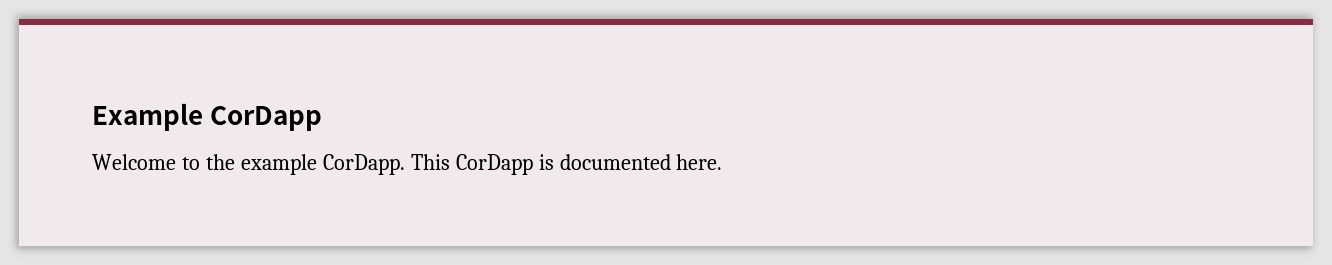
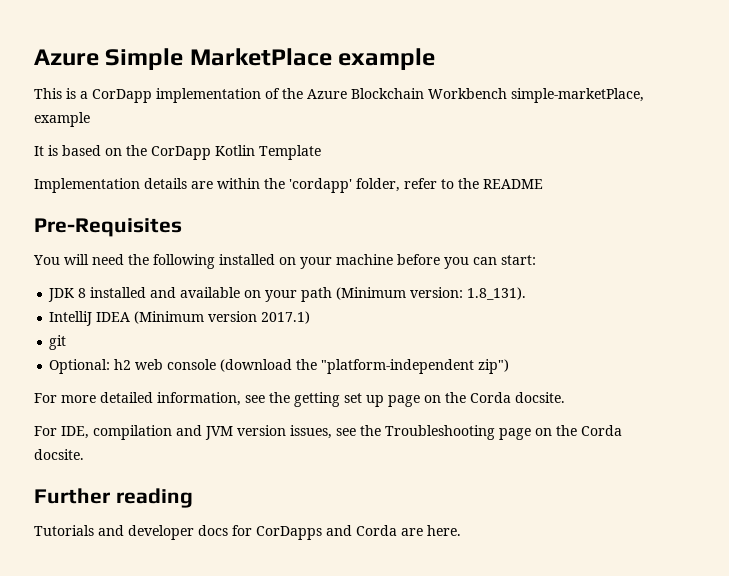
- Example CorDapp
- Welcome to the example CorDapp. This CorDapp is documented here.
+ Azure Simple MarketPlace example
+ This is a CorDapp implementation of the Azure Blockchain Workbench simple-marketPlace, example
+ It is based on the CorDapp Kotlin Template
+ Implementation details are within the 'cordapp' folder, refer to the README
+ Pre-Requisites
+ You will need the following installed on your machine before you can start:
+ JDK 8 installed and available on your path (Minimum version: 1.8_131).
+ IntelliJ IDEA (Minimum version 2017.1)
+ git
+ Optional: h2 web console (download the "platform-independent zip")
+ For more detailed information, see the getting set up page on the Corda docsite.
+ For IDE, compilation and JVM version issues, see the Troubleshooting page on the Corda docsite.
+ Further reading
+ Tutorials and developer docs for CorDapps and Corda are here.

